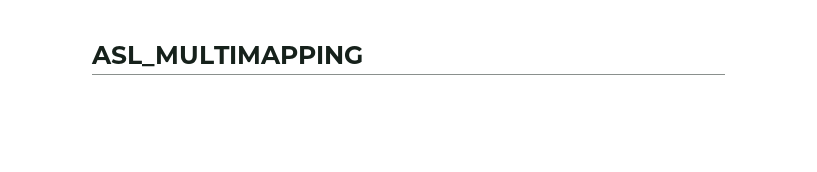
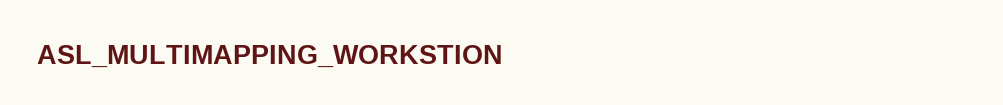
- ASL_MULTIMAPPING
+ ASL_MULTIMAPPING_WORKSTION

